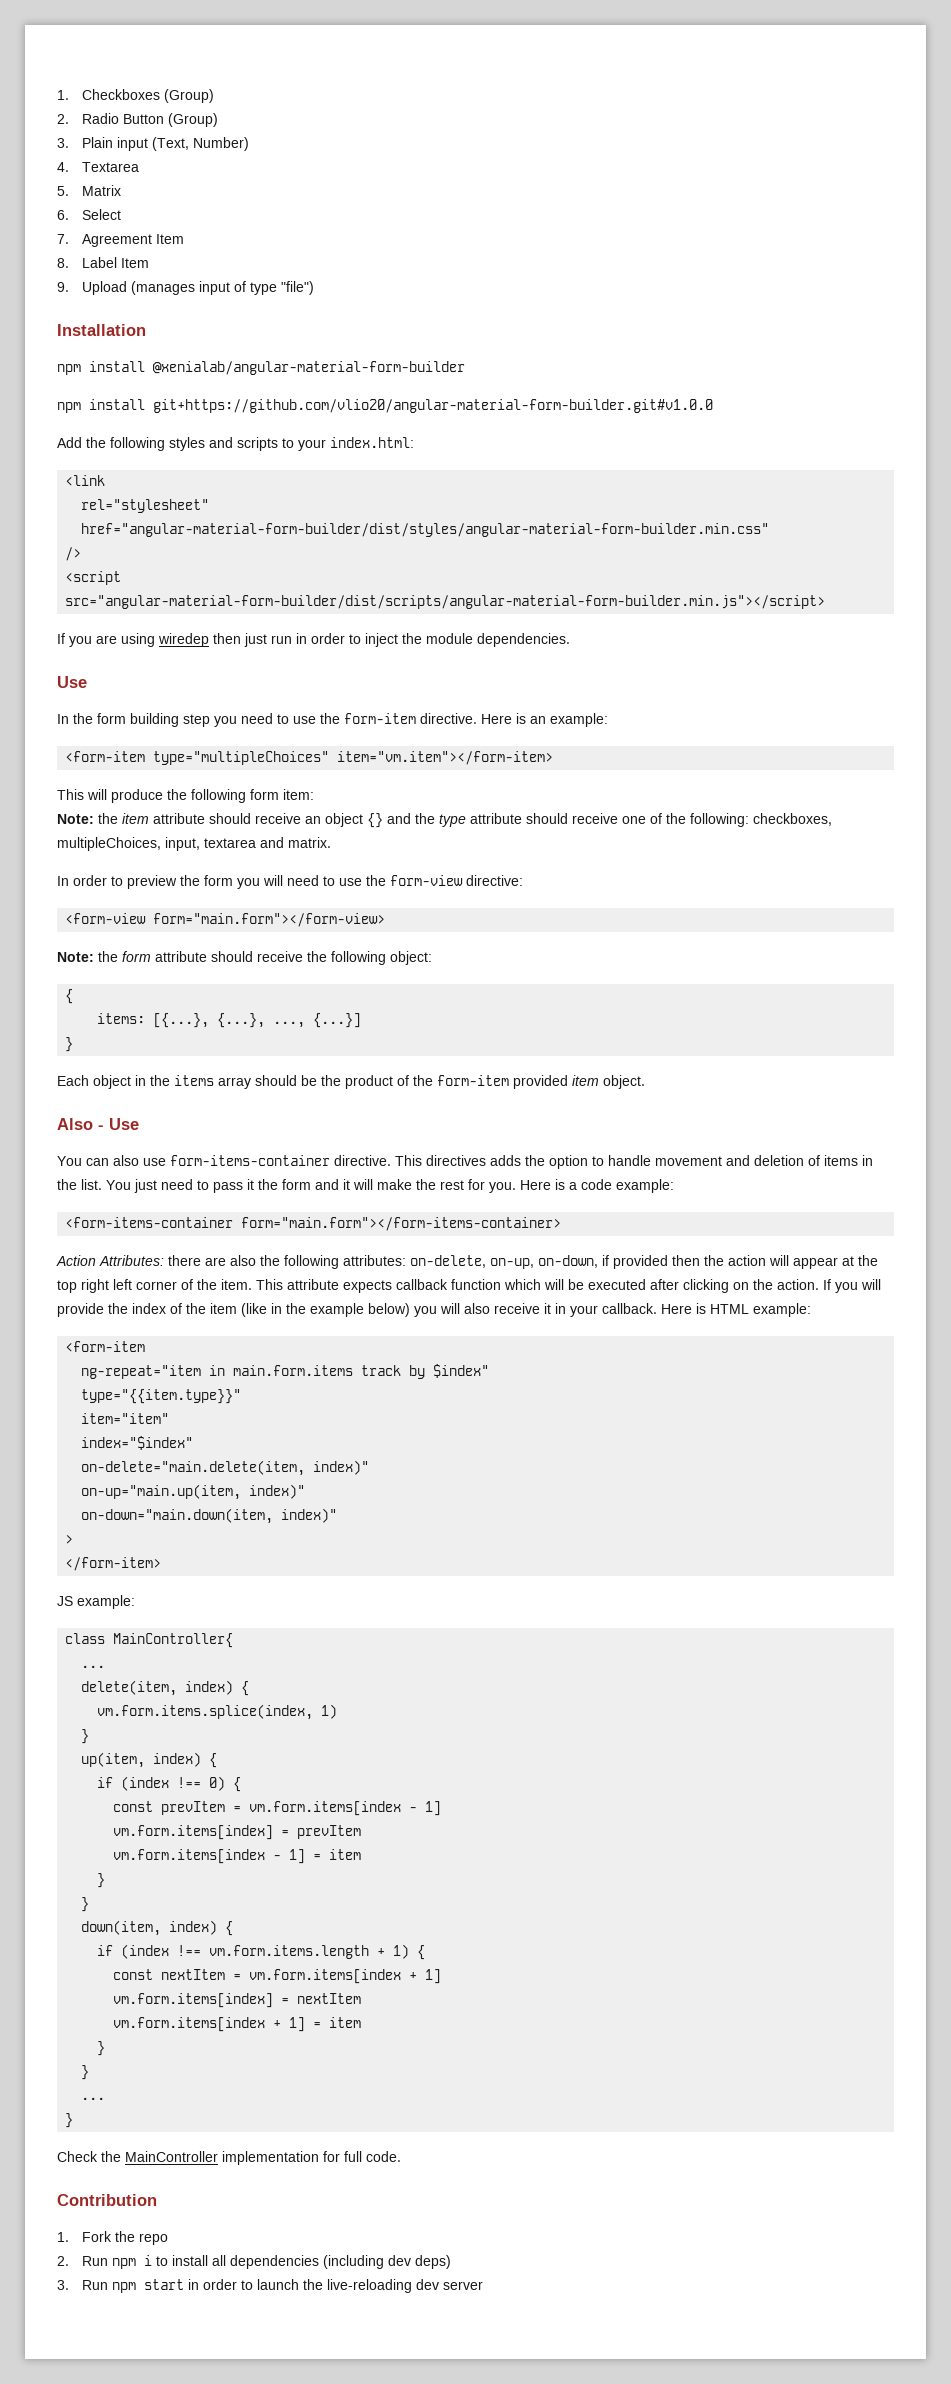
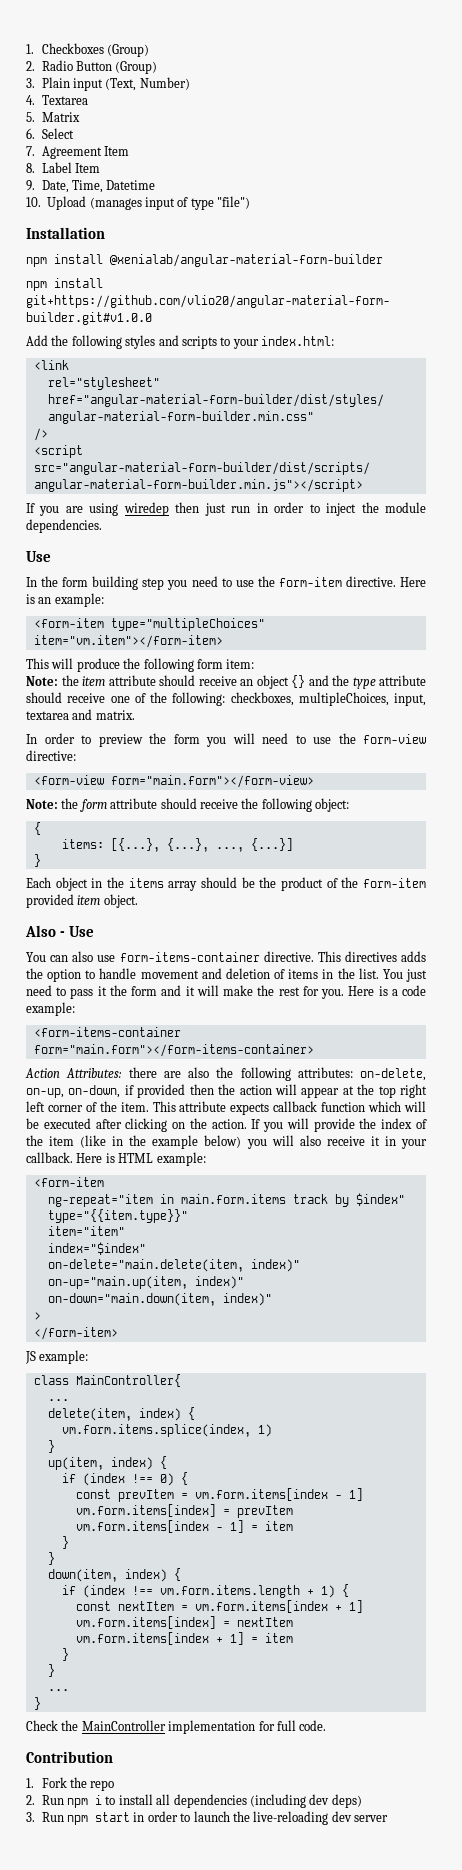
- 9. Upload (manages input of type "file")
+ 9. Date, Time, Datetime
+ 10. Upload (manages input of type "file")

